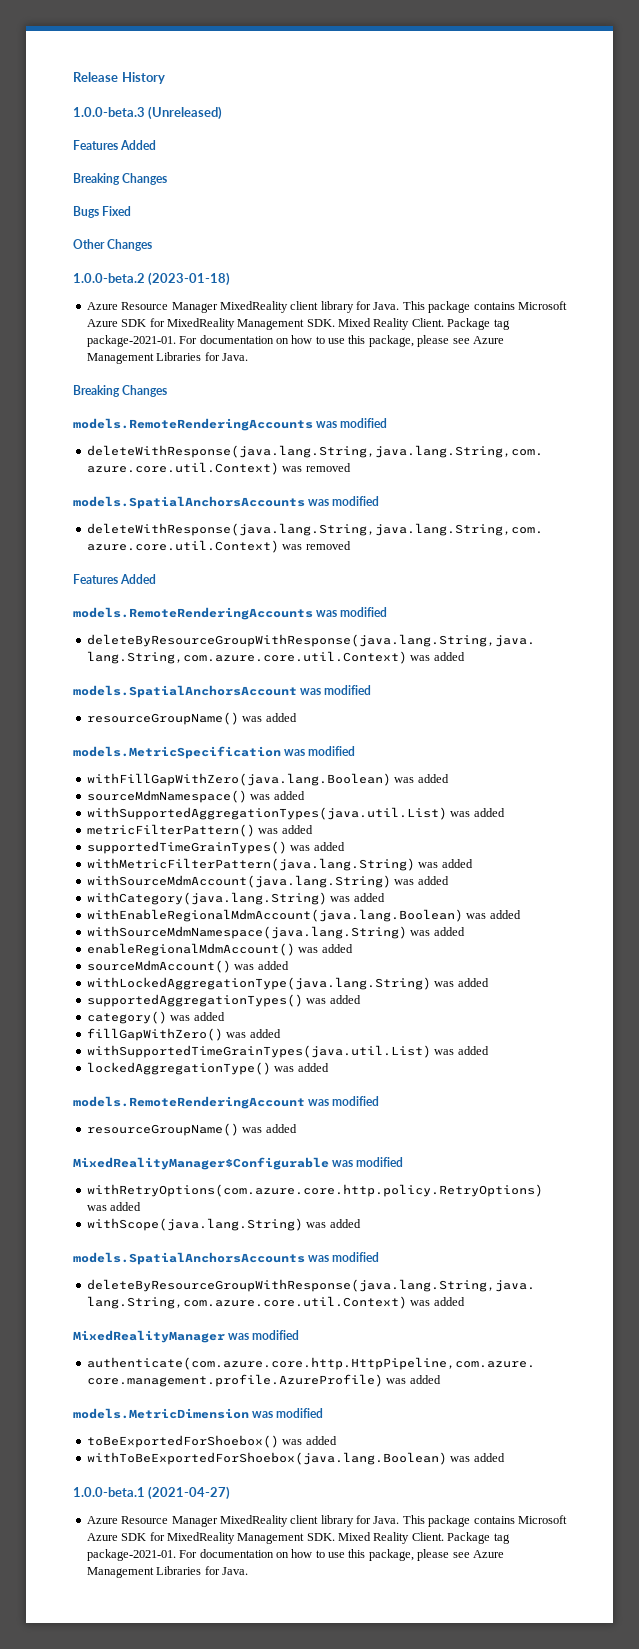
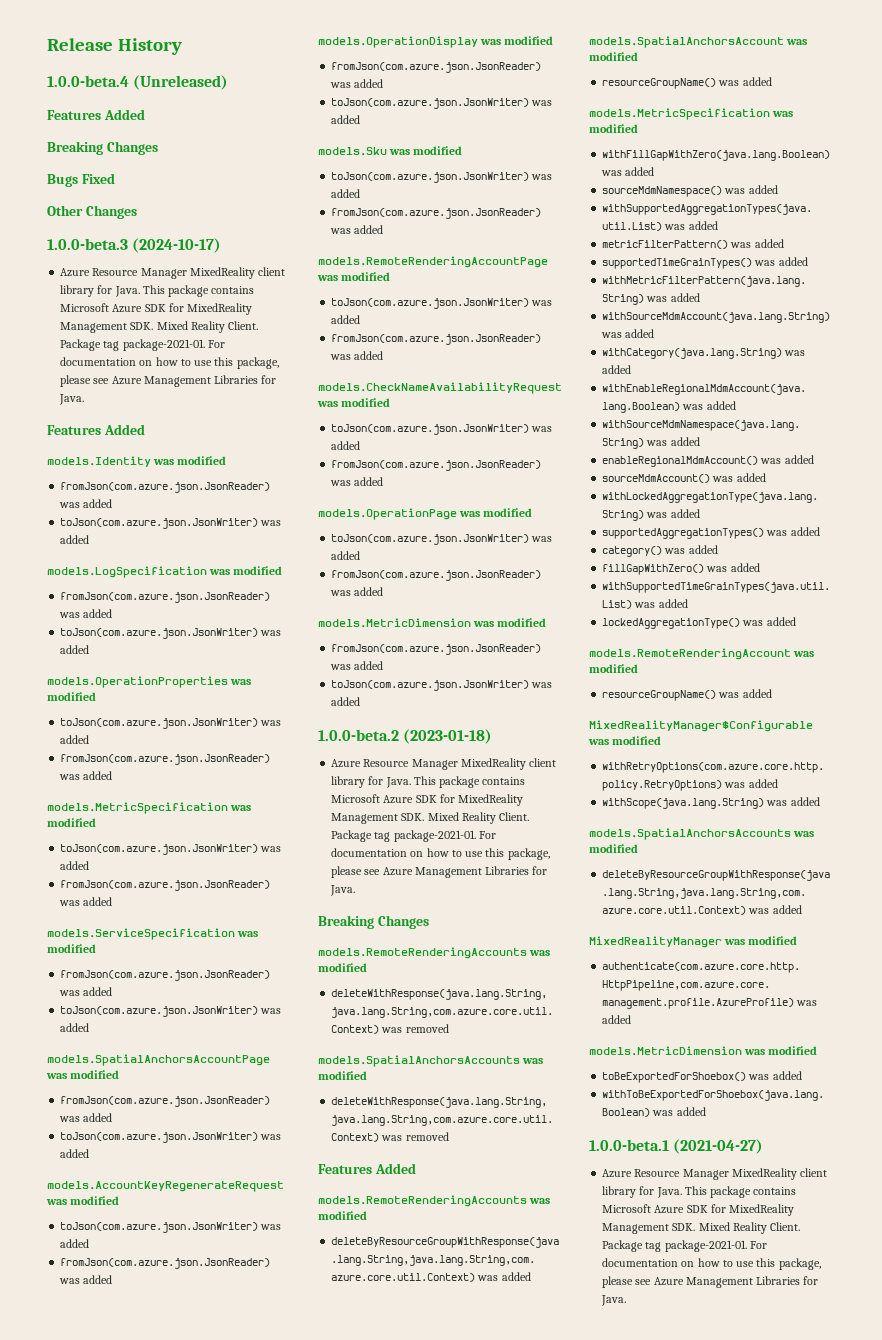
- 1.0.0-beta.3 (Unreleased)
+ 1.0.0-beta.4 (Unreleased)
+ 1.0.0-beta.3 (2024-10-17)
+ Azure Resource Manager MixedReality client library for Java. This package contains Microsoft Azure SDK for MixedReality Management SDK. Mixed Reality Client. Package tag package-2021-01. For documentation on how to use this package, please see Azure Management Libraries for Java.
+ Features Added
+ models.Identity was modified
+ fromJson(com.azure.json.JsonReader) was added
+ toJson(com.azure.json.JsonWriter) was added
+ models.LogSpecification was modified
+ fromJson(com.azure.json.JsonReader) was added
+ toJson(com.azure.json.JsonWriter) was added
+ models.OperationProperties was modified
+ toJson(com.azure.json.JsonWriter) was added
+ fromJson(com.azure.json.JsonReader) was added
+ models.MetricSpecification was modified
+ toJson(com.azure.json.JsonWriter) was added
+ fromJson(com.azure.json.JsonReader) was added
+ models.ServiceSpecification was modified
+ fromJson(com.azure.json.JsonReader) was added
+ toJson(com.azure.json.JsonWriter) was added
+ models.SpatialAnchorsAccountPage was modified
+ fromJson(com.azure.json.JsonReader) was added
+ toJson(com.azure.json.JsonWriter) was added
+ models.AccountKeyRegenerateRequest was modified
+ toJson(com.azure.json.JsonWriter) was added
+ fromJson(com.azure.json.JsonReader) was added
+ models.OperationDisplay was modified
+ fromJson(com.azure.json.JsonReader) was added
+ toJson(com.azure.json.JsonWriter) was added
+ models.Sku was modified
+ toJson(com.azure.json.JsonWriter) was added
+ fromJson(com.azure.json.JsonReader) was added
+ models.RemoteRenderingAccountPage was modified
+ toJson(com.azure.json.JsonWriter) was added
+ fromJson(com.azure.json.JsonReader) was added
+ models.CheckNameAvailabilityRequest was modified
+ toJson(com.azure.json.JsonWriter) was added
+ fromJson(com.azure.json.JsonReader) was added
+ models.OperationPage was modified
+ toJson(com.azure.json.JsonWriter) was added
+ fromJson(com.azure.json.JsonReader) was added
+ models.MetricDimension was modified
+ fromJson(com.azure.json.JsonReader) was added
+ toJson(com.azure.json.JsonWriter) was added

